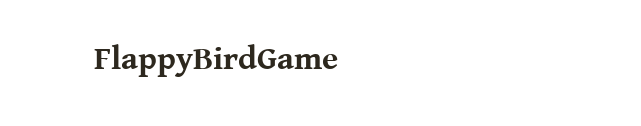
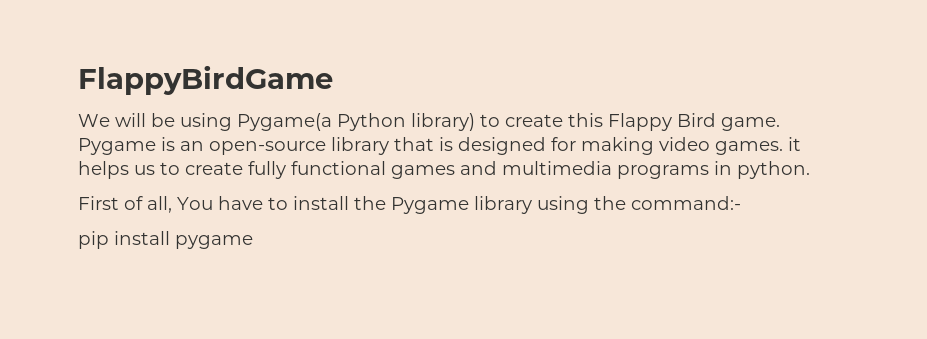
+ We will be using Pygame(a Python library) to create this Flappy Bird game. Pygame is an open-source library that is designed for making video games. it helps us to create fully functional games and multimedia programs in python.
+ First of all, You have to install the Pygame library using the command:-
+ pip install pygame

